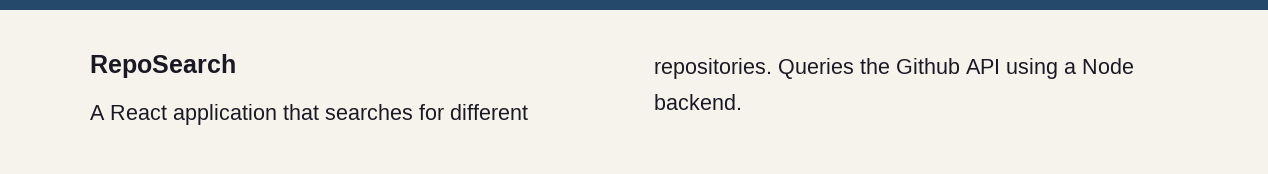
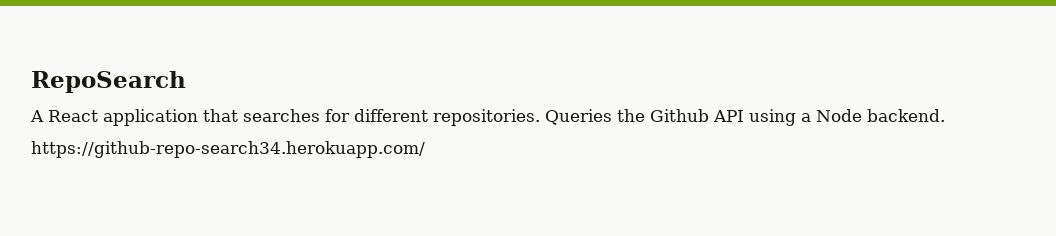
+ https://github-repo-search34.herokuapp.com/

